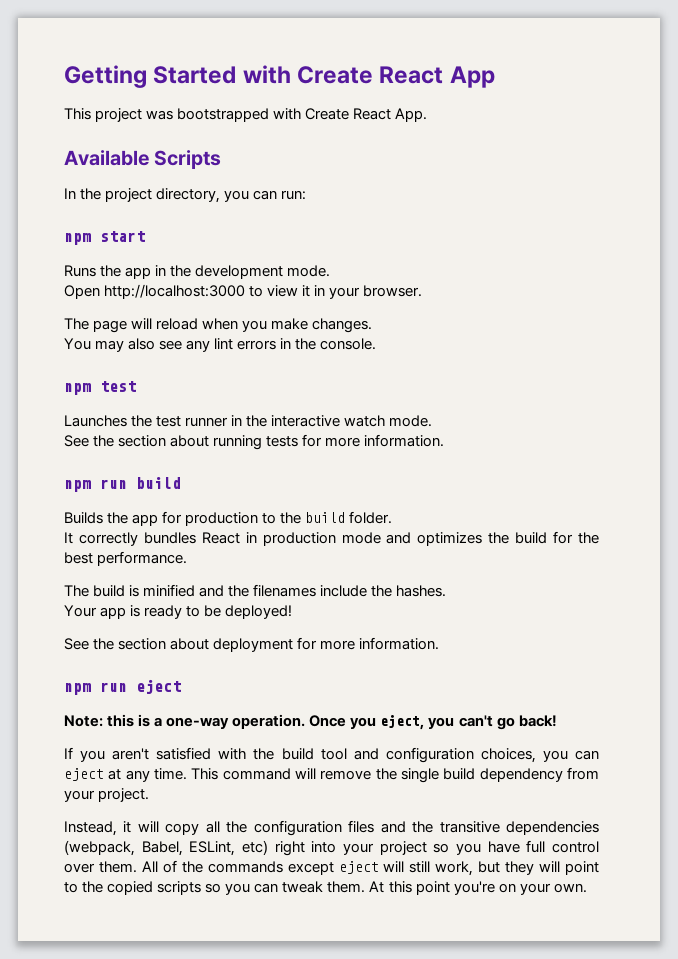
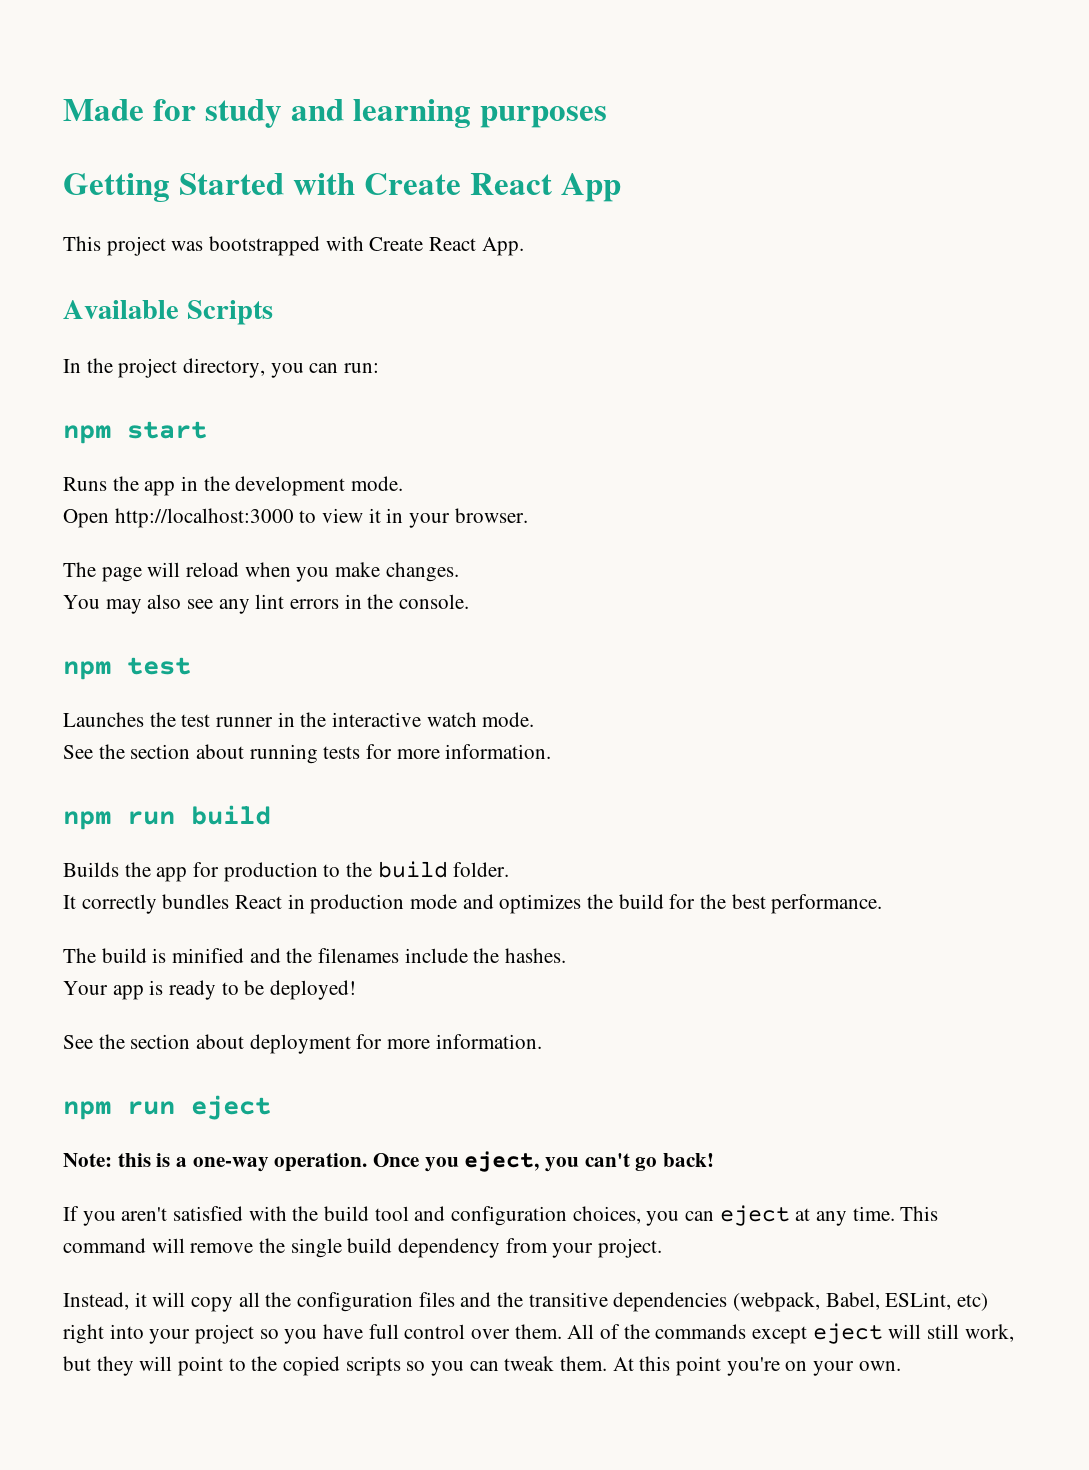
+ Made for study and learning purposes

